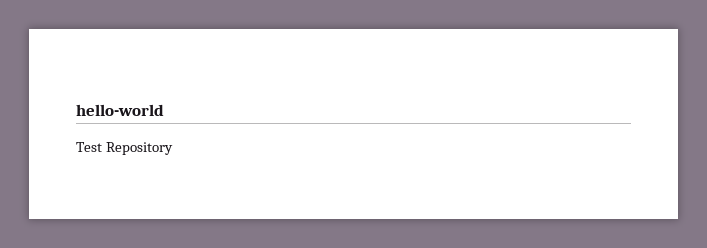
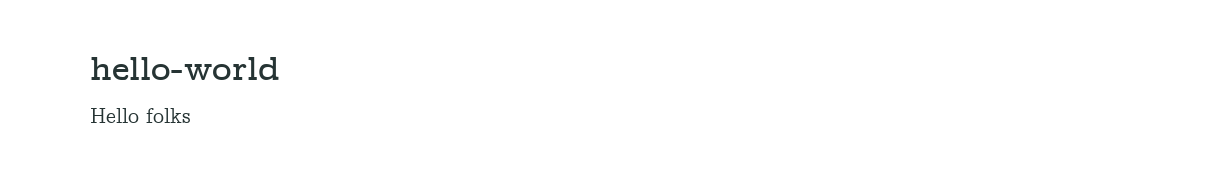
- Test Repository
+ Hello folks

